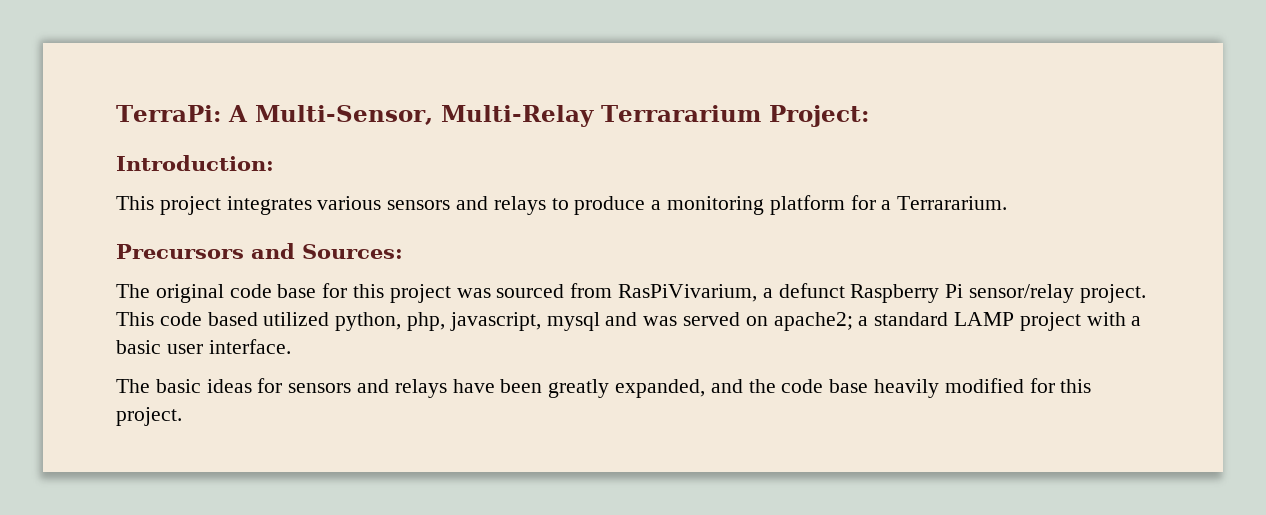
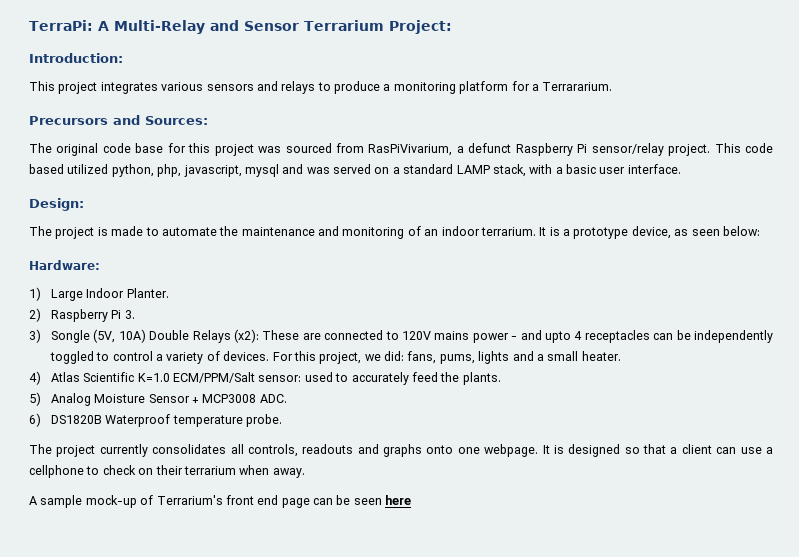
- TerraPi: A Multi-Sensor, Multi-Relay Terrararium Project:
+ TerraPi: A Multi-Relay and Sensor Terrarium Project:
- This code based utilized python, php, javascript, mysql and was served on apache2; a standard LAMP project with a basic user interface.
+ This code based utilized python, php, javascript, mysql and was served on a standard LAMP stack, with a basic user interface.
- The basic ideas for sensors and relays have been greatly expanded, and the code base heavily modified for this project.
+ Design:
+ The project is made to automate the maintenance and monitoring of an indoor terrarium. It is a prototype device, as seen below:
+ Hardware:
+ 1) Large Indoor Planter.
+ 2) Raspberry Pi 3.
+ 3) Songle (5V, 10A) Double Relays (x2): These are connected to 120V mains power - and upto 4 receptacles can be independently toggled to control a variety of devices. For this project, we did: fans, pums, lights and a small heater.
+ 4) Atlas Scientific K=1.0 ECM/PPM/Salt sensor: used to accurately feed the plants.
+ 5) Analog Moisture Sensor + MCP3008 ADC.
+ 6) DS1820B Waterproof temperature probe.
+ The project currently consolidates all controls, readouts and graphs onto one webpage. It is designed so that a client can use a cellphone to check on their terrarium when away.
+ A sample mock-up of Terrarium's front end page can be seen here

